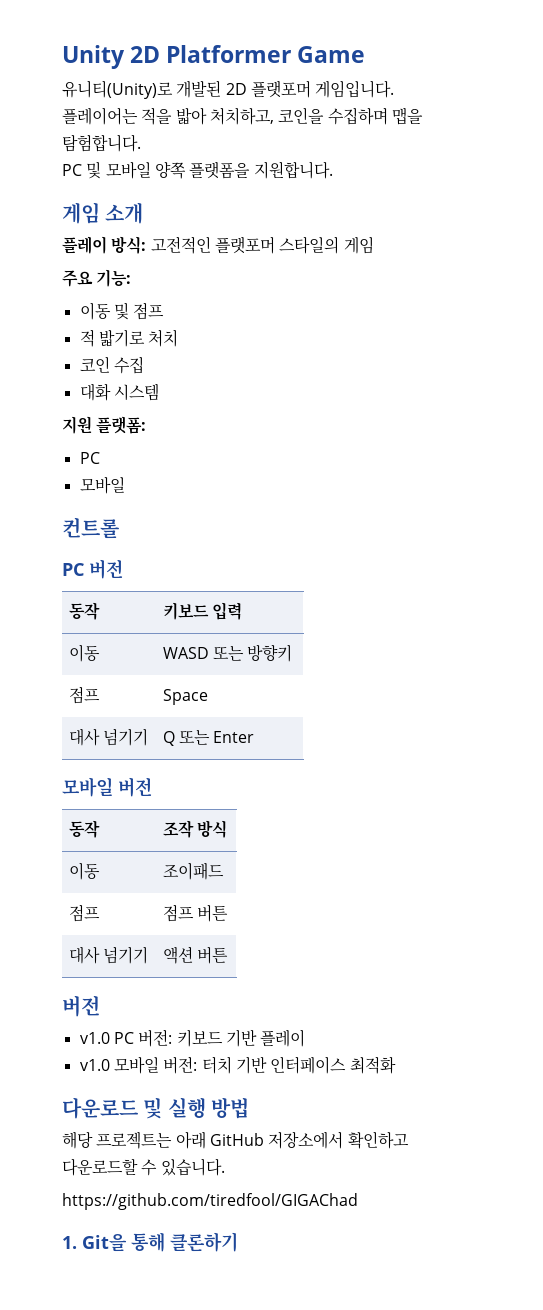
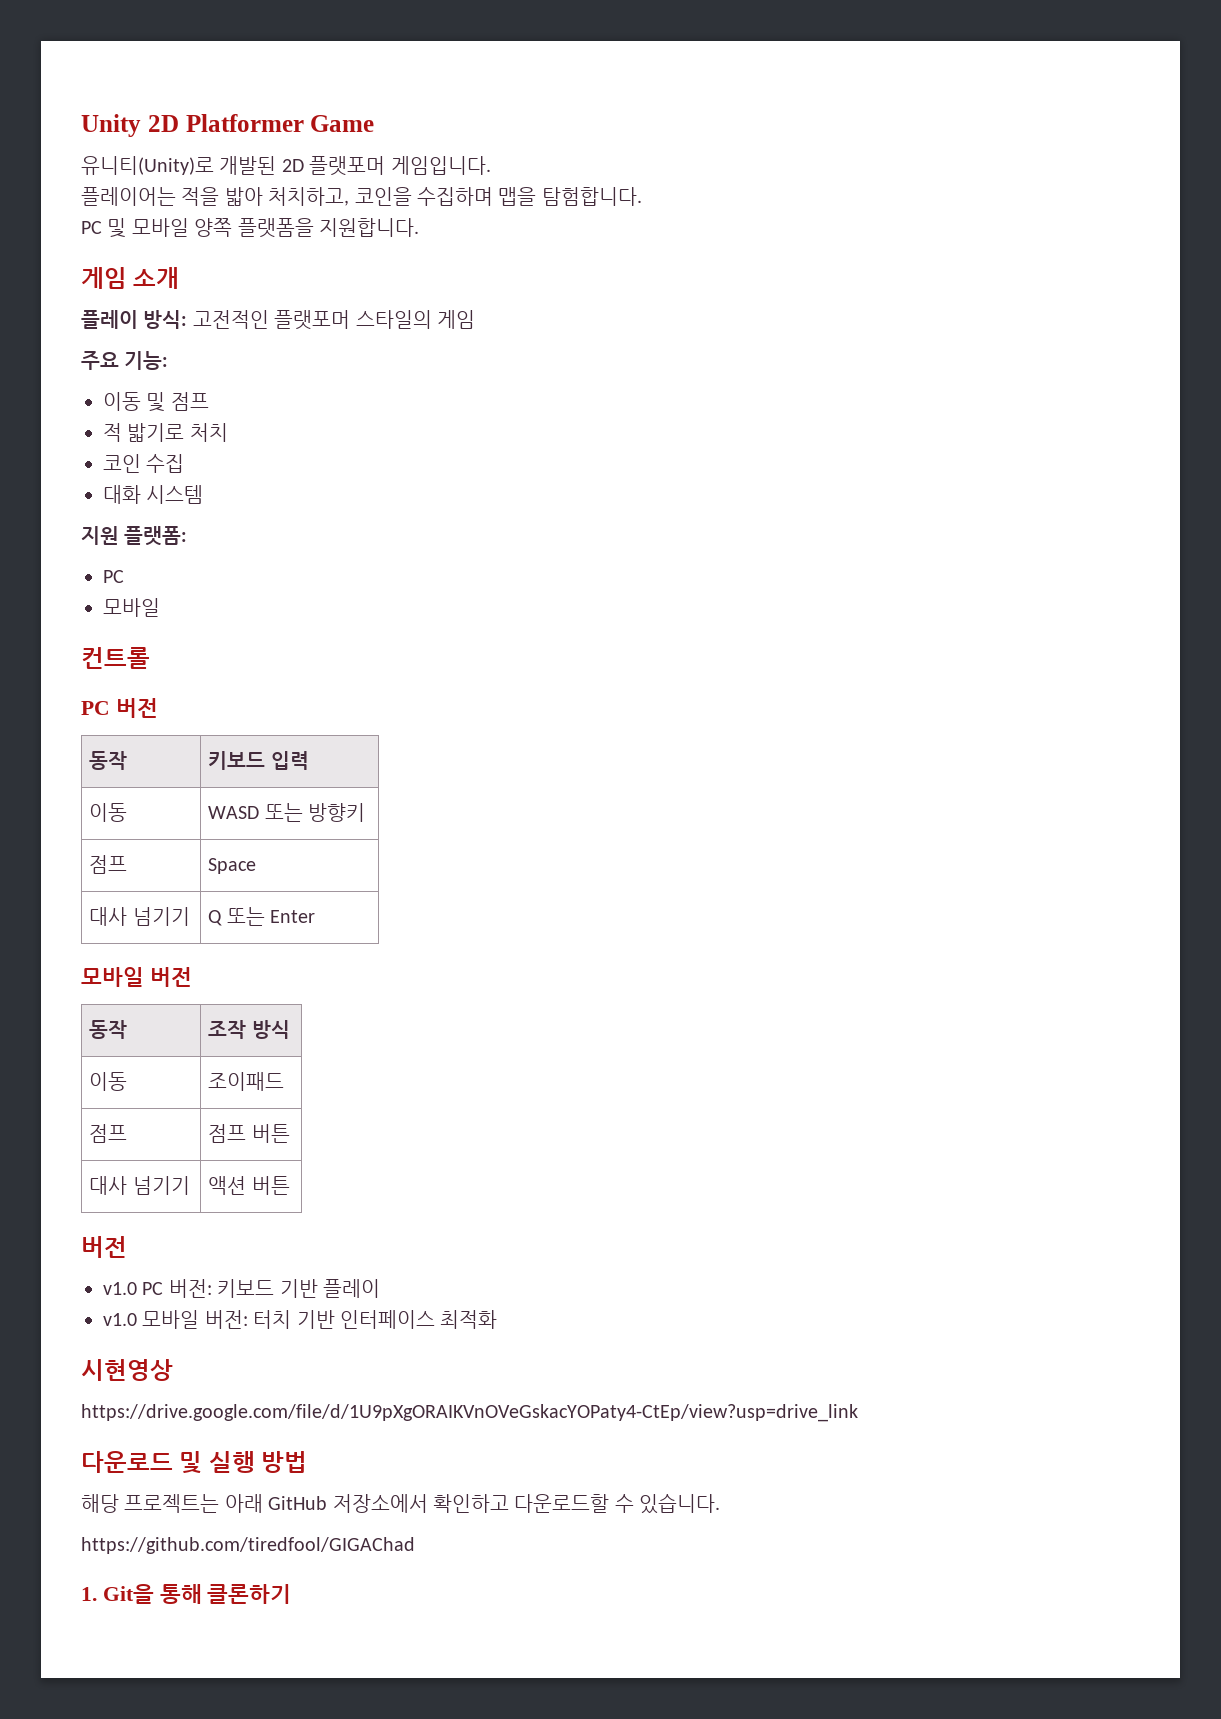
+ 시현영상
+ https://drive.google.com/file/d/1U9pXgORAIKVnOVeGskacYOPaty4-CtEp/view?usp=drive_link

